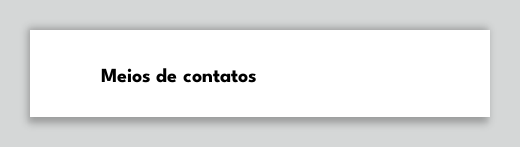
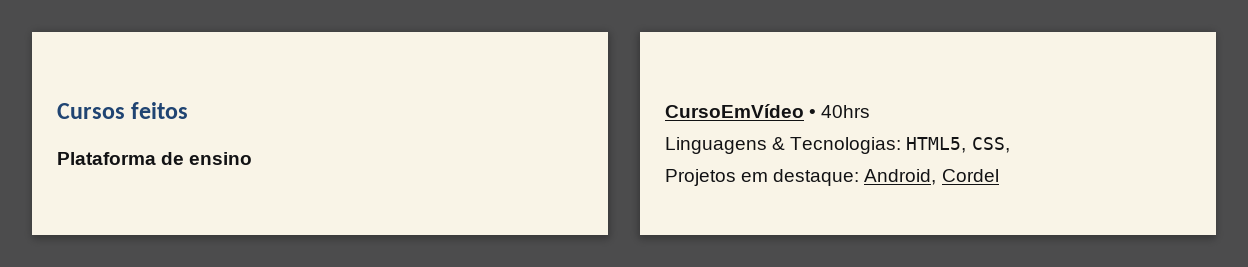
- Meios de contatos
+ Cursos feitos
+ Plataforma de ensino
+ CursoEmVídeo • 40hrs
+ Linguagens & Tecnologias: HTML5, CSS,
+ Projetos em destaque: Android, Cordel

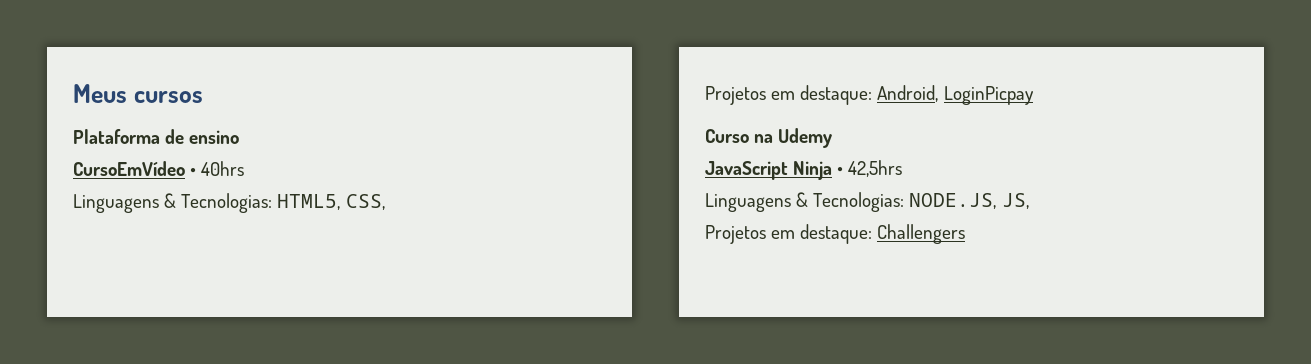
- Cursos feitos
+ Meus cursos
- Projetos em destaque: Android, Cordel
+ Projetos em destaque: Android, LoginPicpay
+ Curso na Udemy
+ JavaScript Ninja • 42,5hrs
+ Linguagens & Tecnologias: NODE.JS, JS,
+ Projetos em destaque: Challengers

